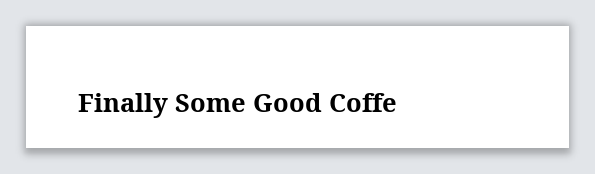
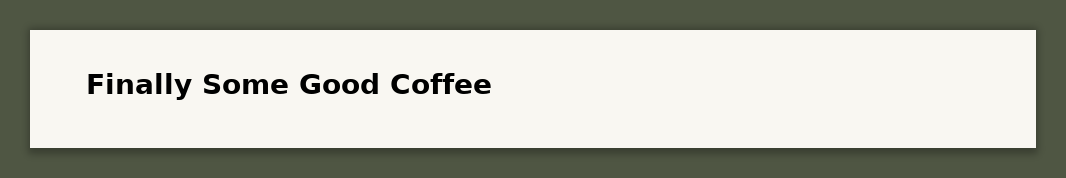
- Finally Some Good Coffe
+ Finally Some Good Coffee

